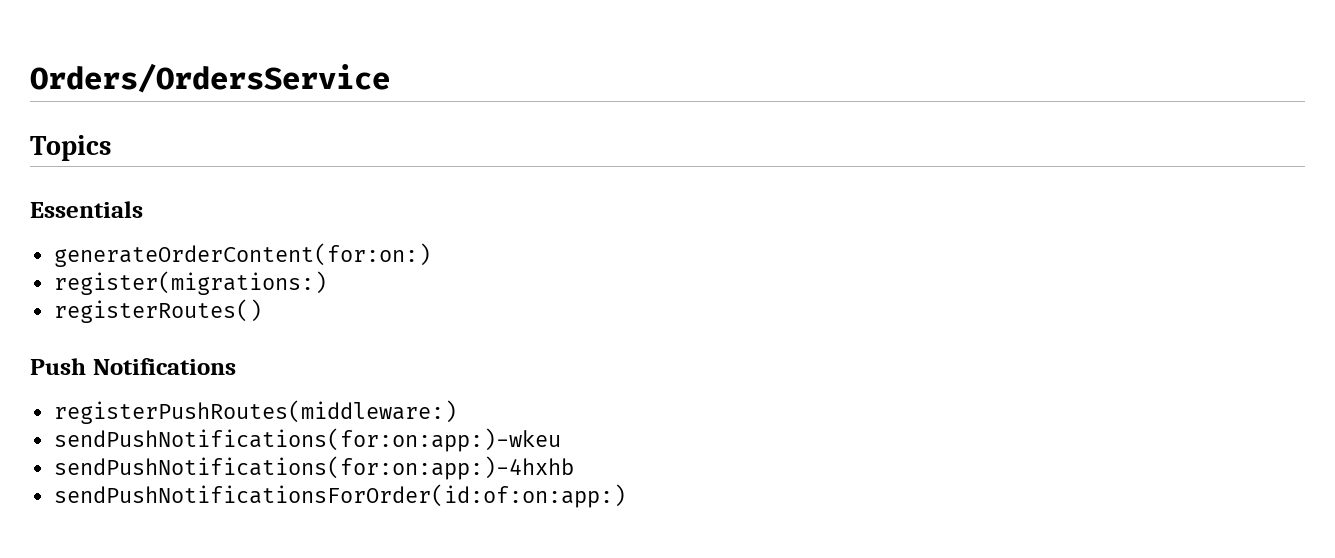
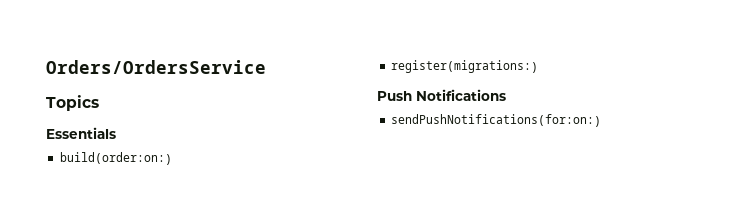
- generateOrderContent(for:on:)
+ build(order:on:)
- registerRoutes()
- registerPushRoutes(middleware:)
- sendPushNotifications(for:on:app:)-wkeu
- sendPushNotifications(for:on:app:)-4hxhb
- sendPushNotificationsForOrder(id:of:on:app:)
+ sendPushNotifications(for:on:)

